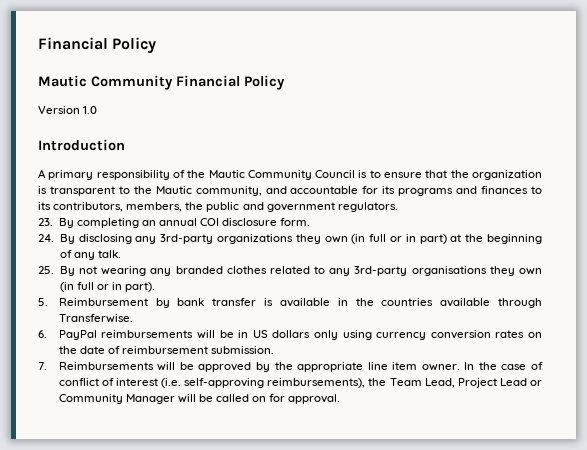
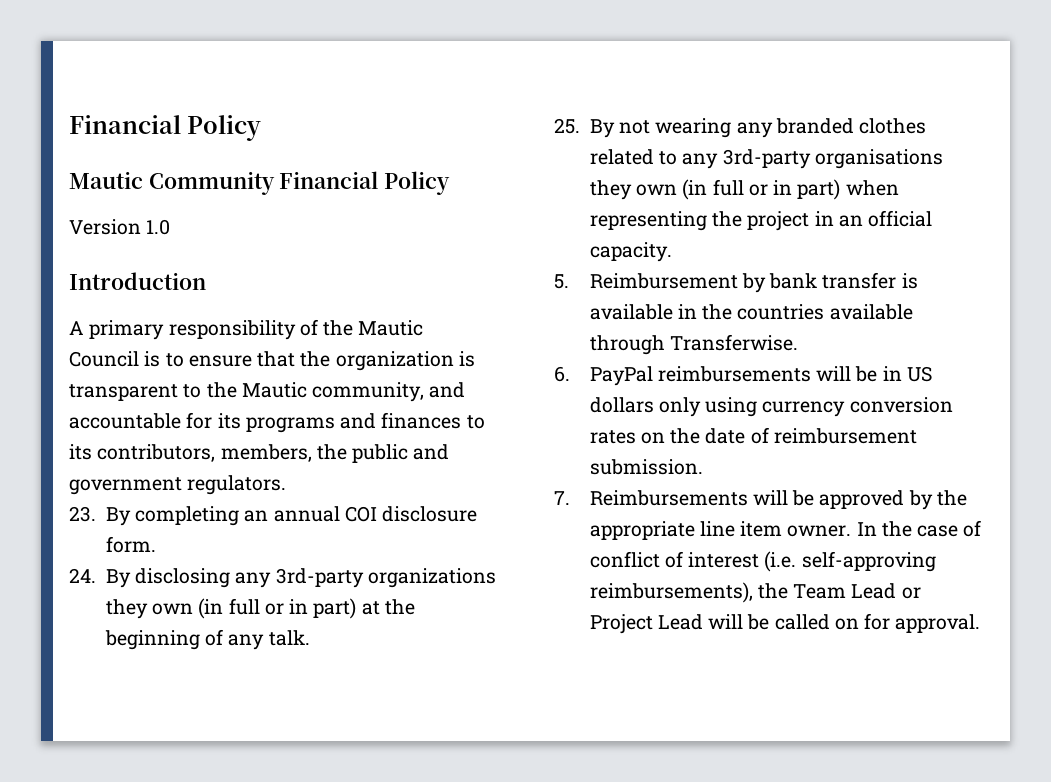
- A primary responsibility of the Mautic Community Council is to ensure that the organization is transparent to the Mautic community, and accountable for its programs and finances to its contributors, members, the public and government regulators.
+ A primary responsibility of the Mautic Council is to ensure that the organization is transparent to the Mautic community, and accountable for its programs and finances to its contributors, members, the public and government regulators.
- 25. By not wearing any branded clothes related to any 3rd-party organisations they own (in full or in part).
+ 25. By not wearing any branded clothes related to any 3rd-party organisations they own (in full or in part) when representing the project in an official capacity.
- In the case of conflict of interest (i.e. self-approving reimbursements), the Team Lead, Project Lead or Community Manager will be called on for approval.
+ In the case of conflict of interest (i.e. self-approving reimbursements), the Team Lead or Project Lead will be called on for approval.

